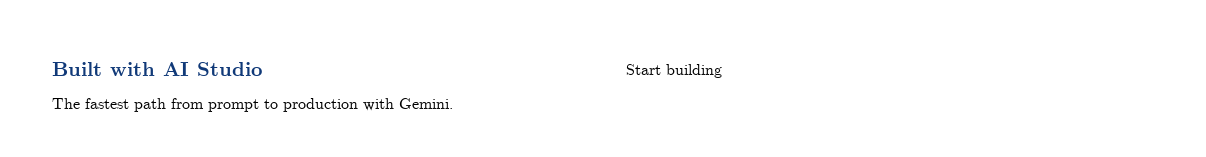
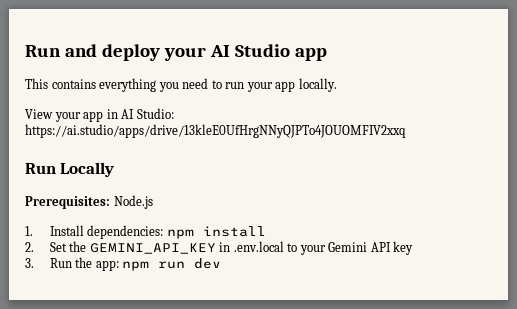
- Built with AI Studio
- The fastest path from prompt to production with Gemini.
- Start building
+ Run and deploy your AI Studio app
+ This contains everything you need to run your app locally.
+ View your app in AI Studio: https://ai.studio/apps/drive/13kleE0UfHrgNNyQJPTo4JOUOMFIV2xxq
+ Run Locally
+ Prerequisites: Node.js
+ 1. Install dependencies: npm install
+ 2. Set the GEMINI_API_KEY in .env.local to your Gemini API key
+ 3. Run the app: npm run dev

